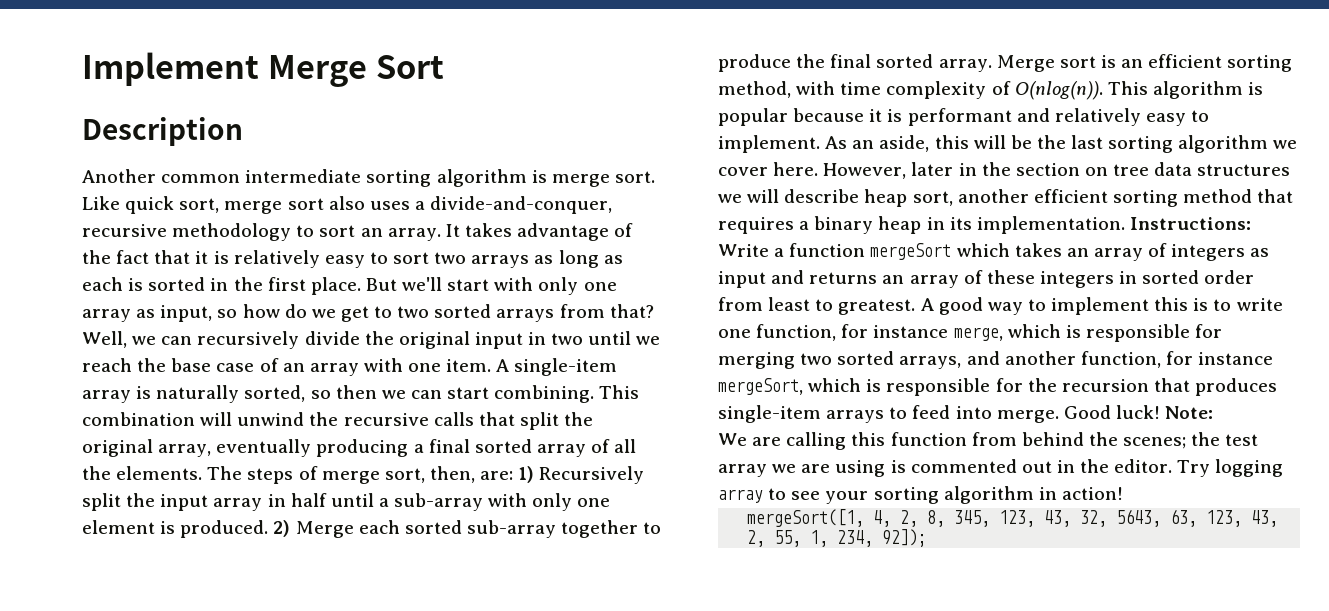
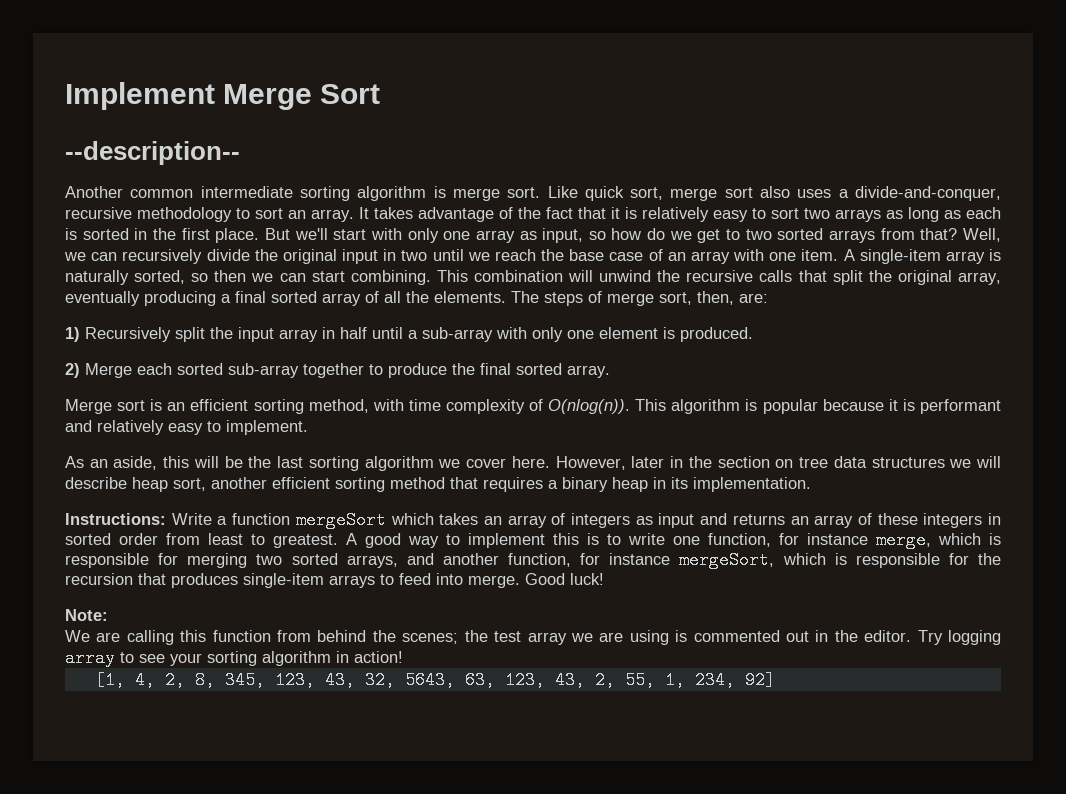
- Description
+ --description--
- The steps of merge sort, then, are: 1) Recursively split the input array in half until a sub-array with only one element is produced. 2) Merge each sorted sub-array together to produce the final sorted array. Merge sort is an efficient sorting method, with time complexity of O(nlog(n)).
+ The steps of merge sort, then, are:
+ 1) Recursively split the input array in half until a sub-array with only one element is produced.
+ 2) Merge each sorted sub-array together to produce the final sorted array.
+ Merge sort is an efficient sorting method, with time complexity of O(nlog(n)).
- This algorithm is popular because it is performant and relatively easy to implement. As an aside, this will be the last sorting algorithm we cover here.
+ This algorithm is popular because it is performant and relatively easy to implement.
+ As an aside, this will be the last sorting algorithm we cover here.
- However, later in the section on tree data structures we will describe heap sort, another efficient sorting method that requires a binary heap in its implementation. Instructions: Write a function mergeSort which takes an array of integers as input and returns an array of these integers in sorted order from least to greatest.
+ However, later in the section on tree data structures we will describe heap sort, another efficient sorting method that requires a binary heap in its implementation.
+ Instructions: Write a function mergeSort which takes an array of integers as input and returns an array of these integers in sorted order from least to greatest.
- Good luck! Note:
+ Good luck!
+ Note:
- mergeSort([1, 4, 2, 8, 345, 123, 43, 32, 5643, 63, 123, 43, 2, 55, 1, 234, 92]);
+ [1, 4, 2, 8, 345, 123, 43, 32, 5643, 63, 123, 43, 2, 55, 1, 234, 92]

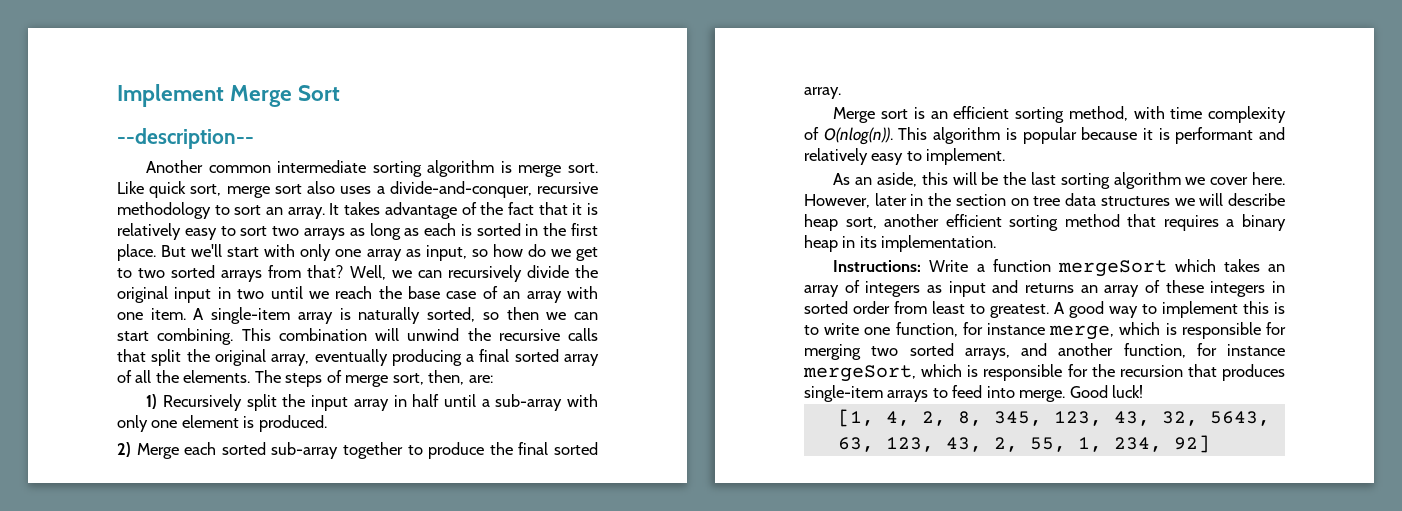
- Note:
- We are calling this function from behind the scenes; the test array we are using is commented out in the editor. Try logging array to see your sorting algorithm in action!

